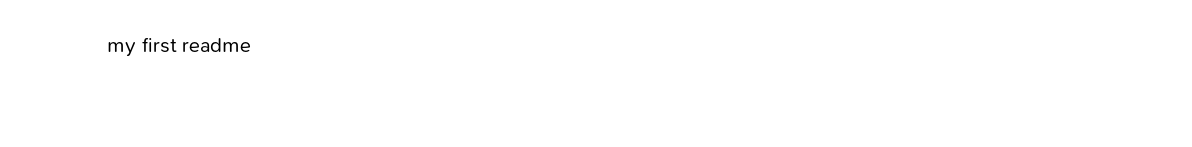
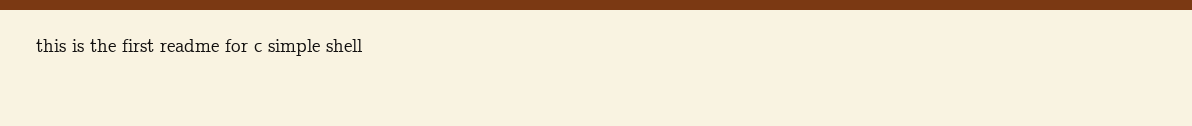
- my first readme
+ this is the first readme for c simple shell

